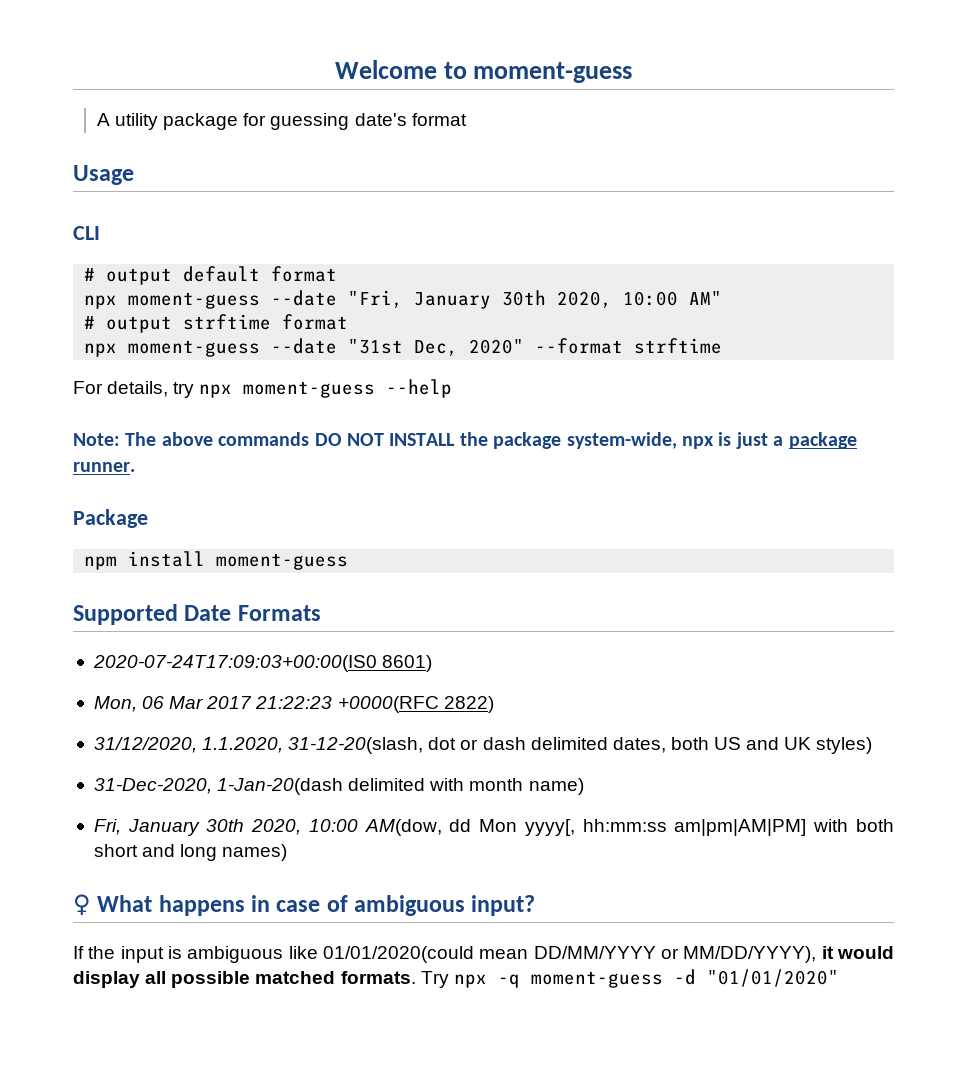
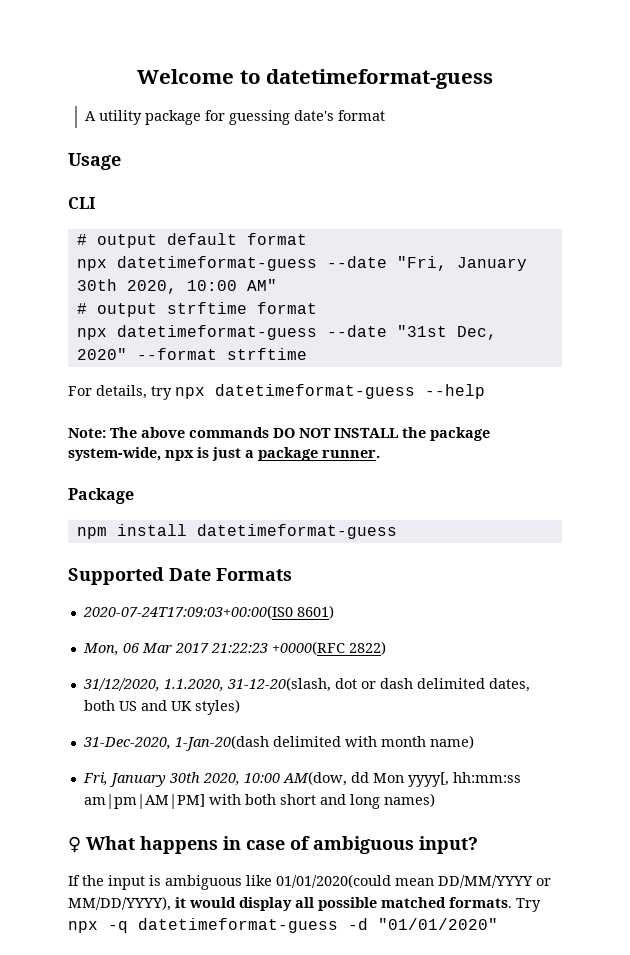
- Welcome to moment-guess
+ Welcome to datetimeformat-guess
- npx moment-guess --date "Fri, January 30th 2020, 10:00 AM"
+ npx datetimeformat-guess --date "Fri, January 30th 2020, 10:00 AM"
- npx moment-guess --date "31st Dec, 2020" --format strftime
+ npx datetimeformat-guess --date "31st Dec, 2020" --format strftime
- For details, try npx moment-guess --help
+ For details, try npx datetimeformat-guess --help
- npm install moment-guess
+ npm install datetimeformat-guess
- Try npx -q moment-guess -d "01/01/2020"
+ Try npx -q datetimeformat-guess -d "01/01/2020"

